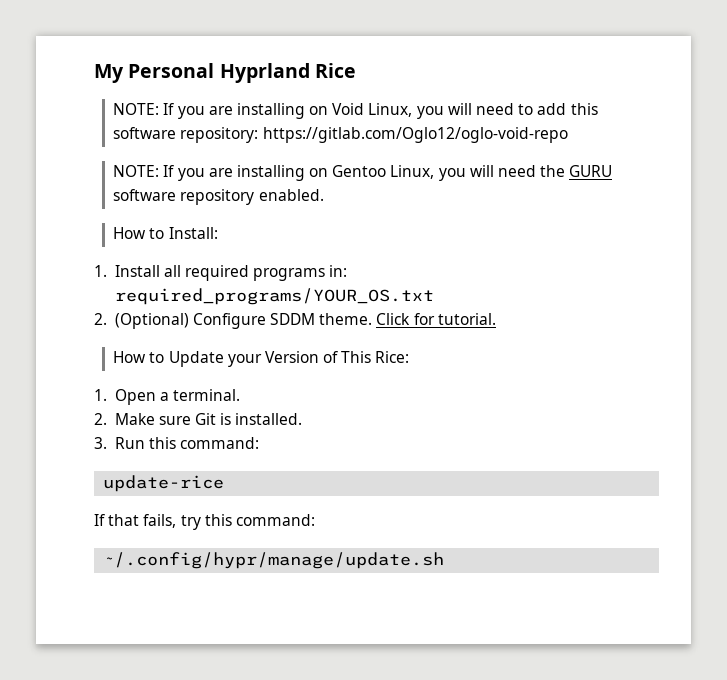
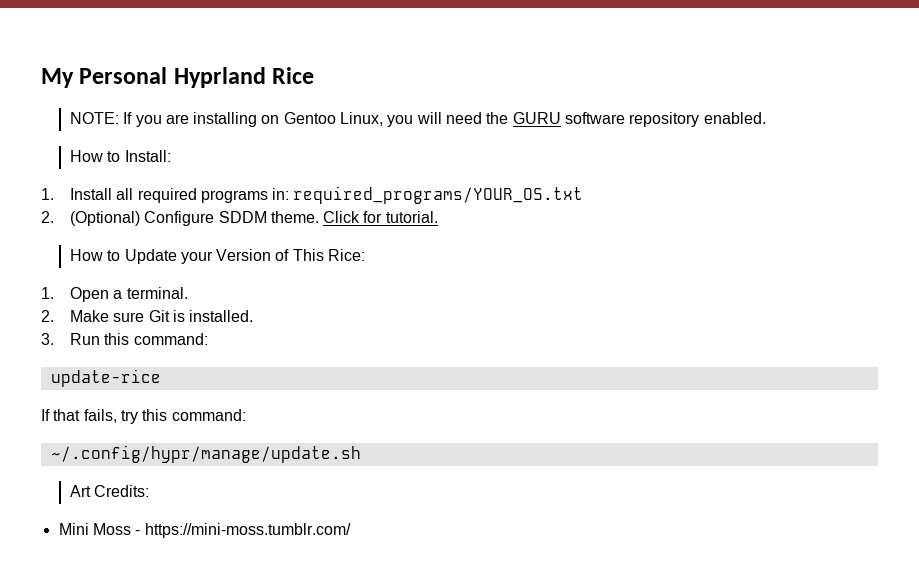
- NOTE: If you are installing on Void Linux, you will need to add this software repository: https://gitlab.com/Oglo12/oglo-void-repo
+ Art Credits:
+ Mini Moss - https://mini-moss.tumblr.com/

